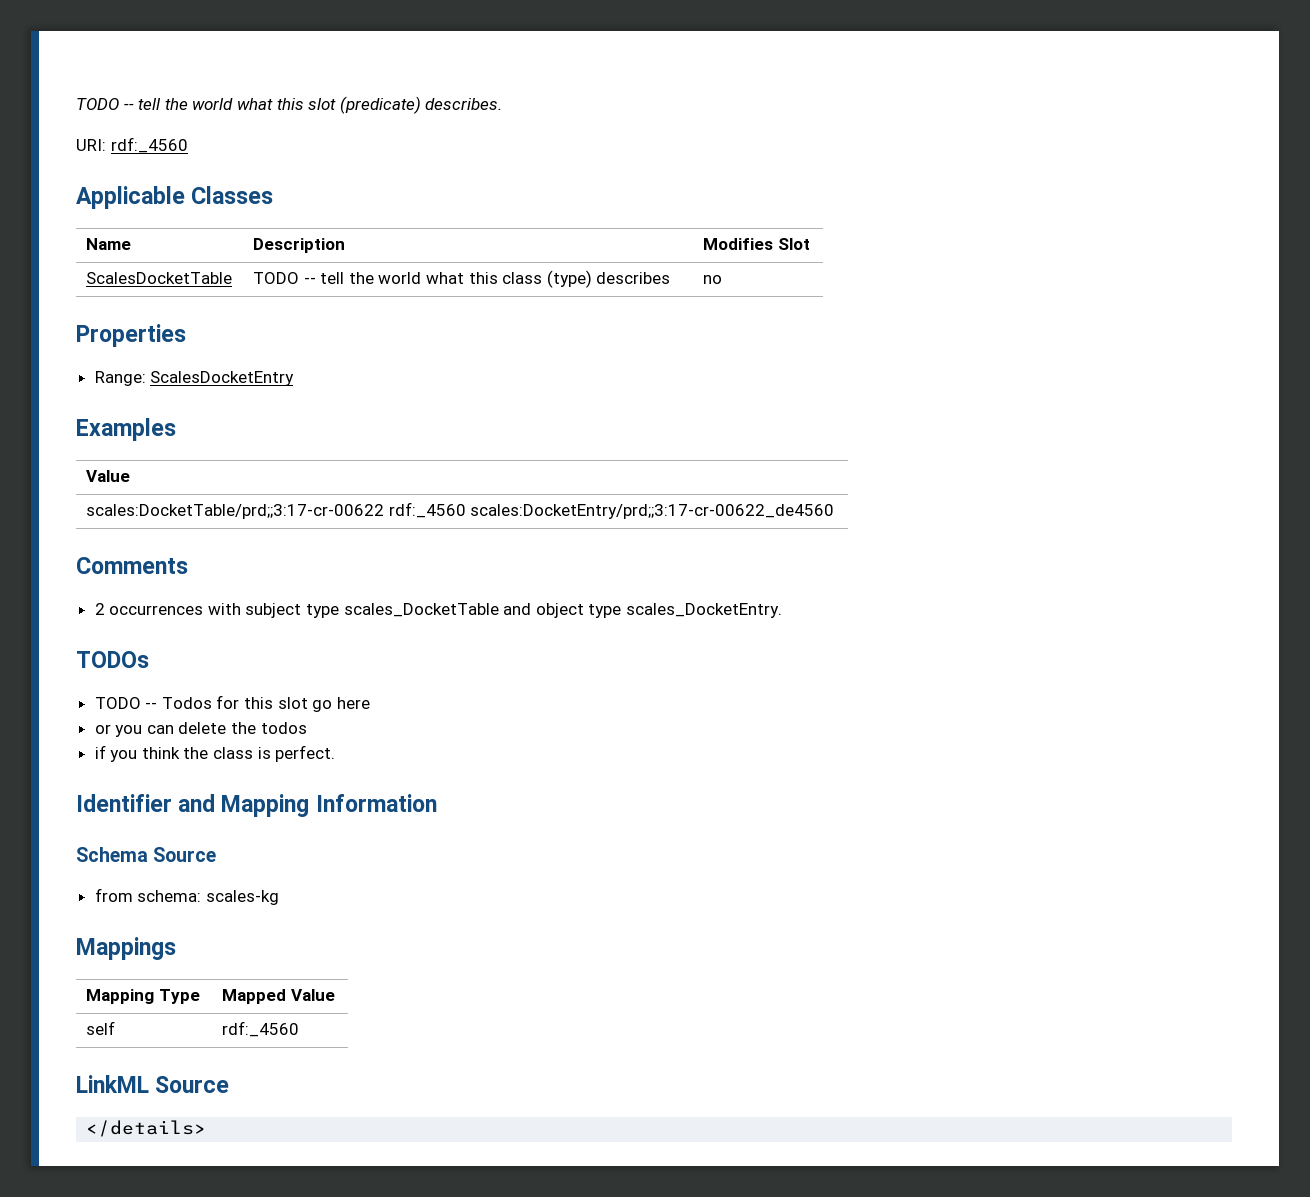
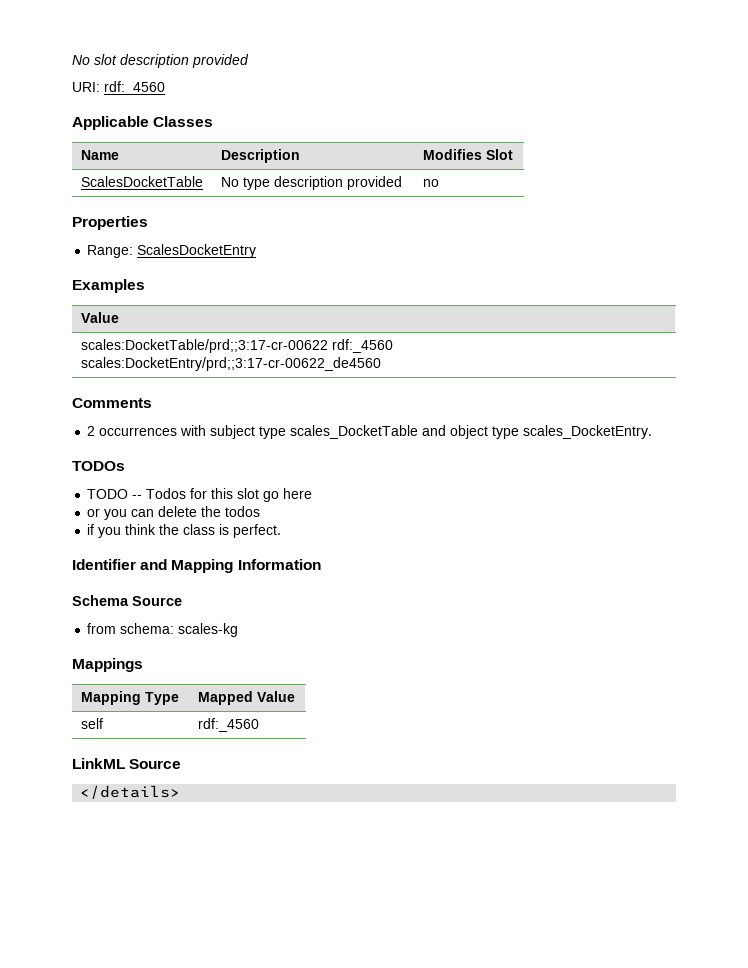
- TODO -- tell the world what this slot (predicate) describes.
+ No slot description provided
- ScalesDocketTable | TODO -- tell the world what this class (type) describes | no
+ ScalesDocketTable | No type description provided | no

